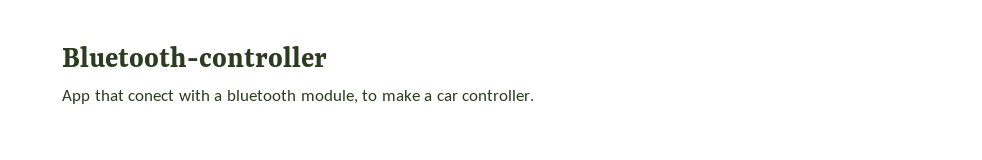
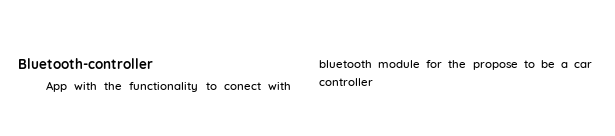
- App that conect with a bluetooth module, to make a car controller.
+ App with the functionality to conect with bluetooth module for the propose to be a car controller

